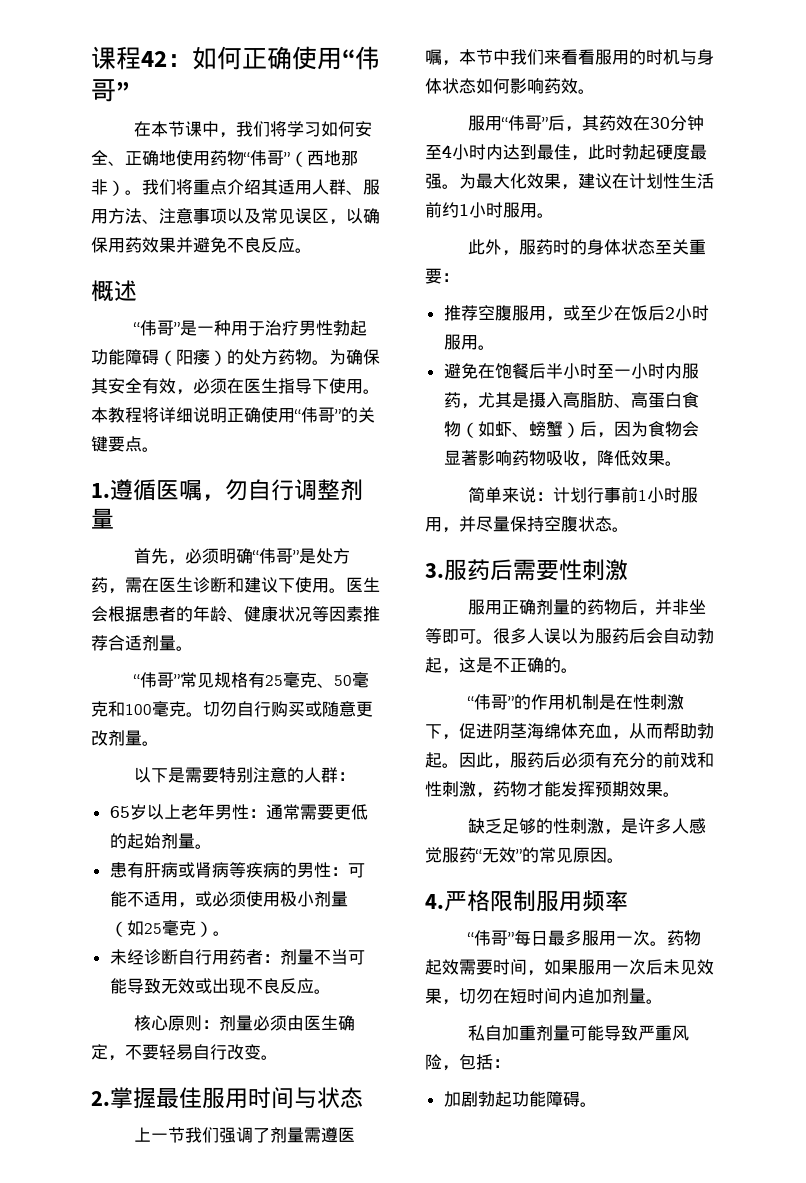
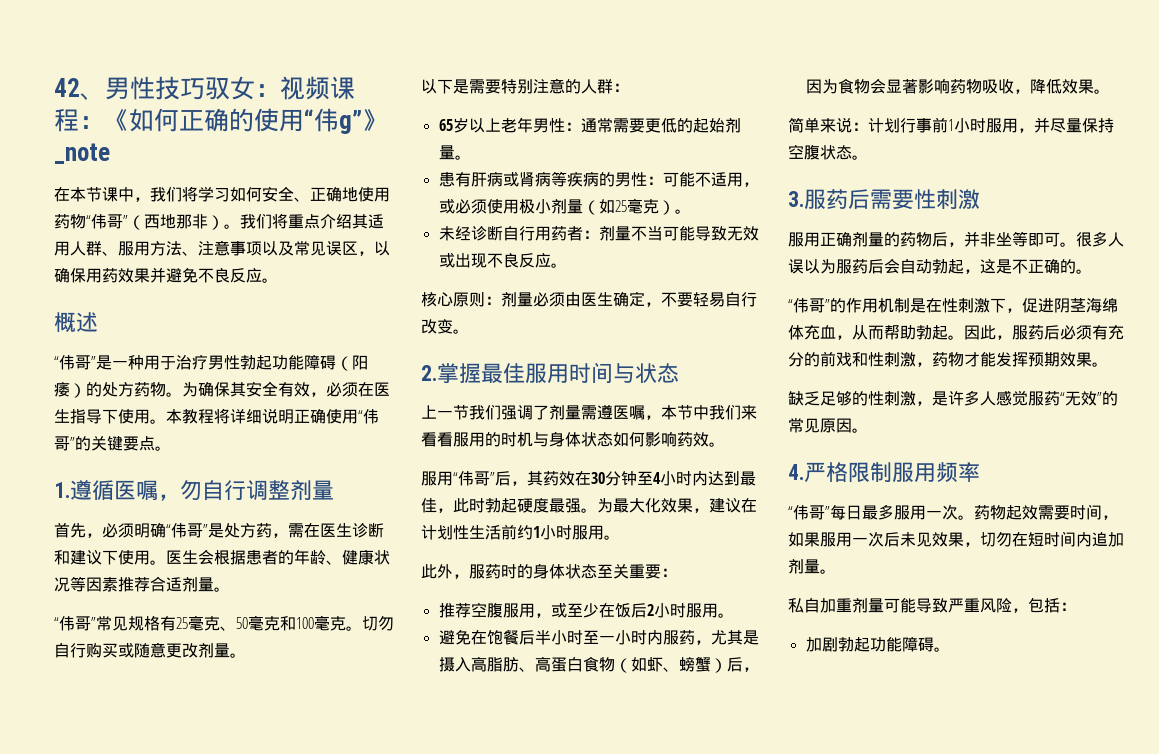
- 课程42：如何正确使用“伟哥”
+ 42、男性技巧驭女：视频课程：《如何正确的使用“伟g”》_note

